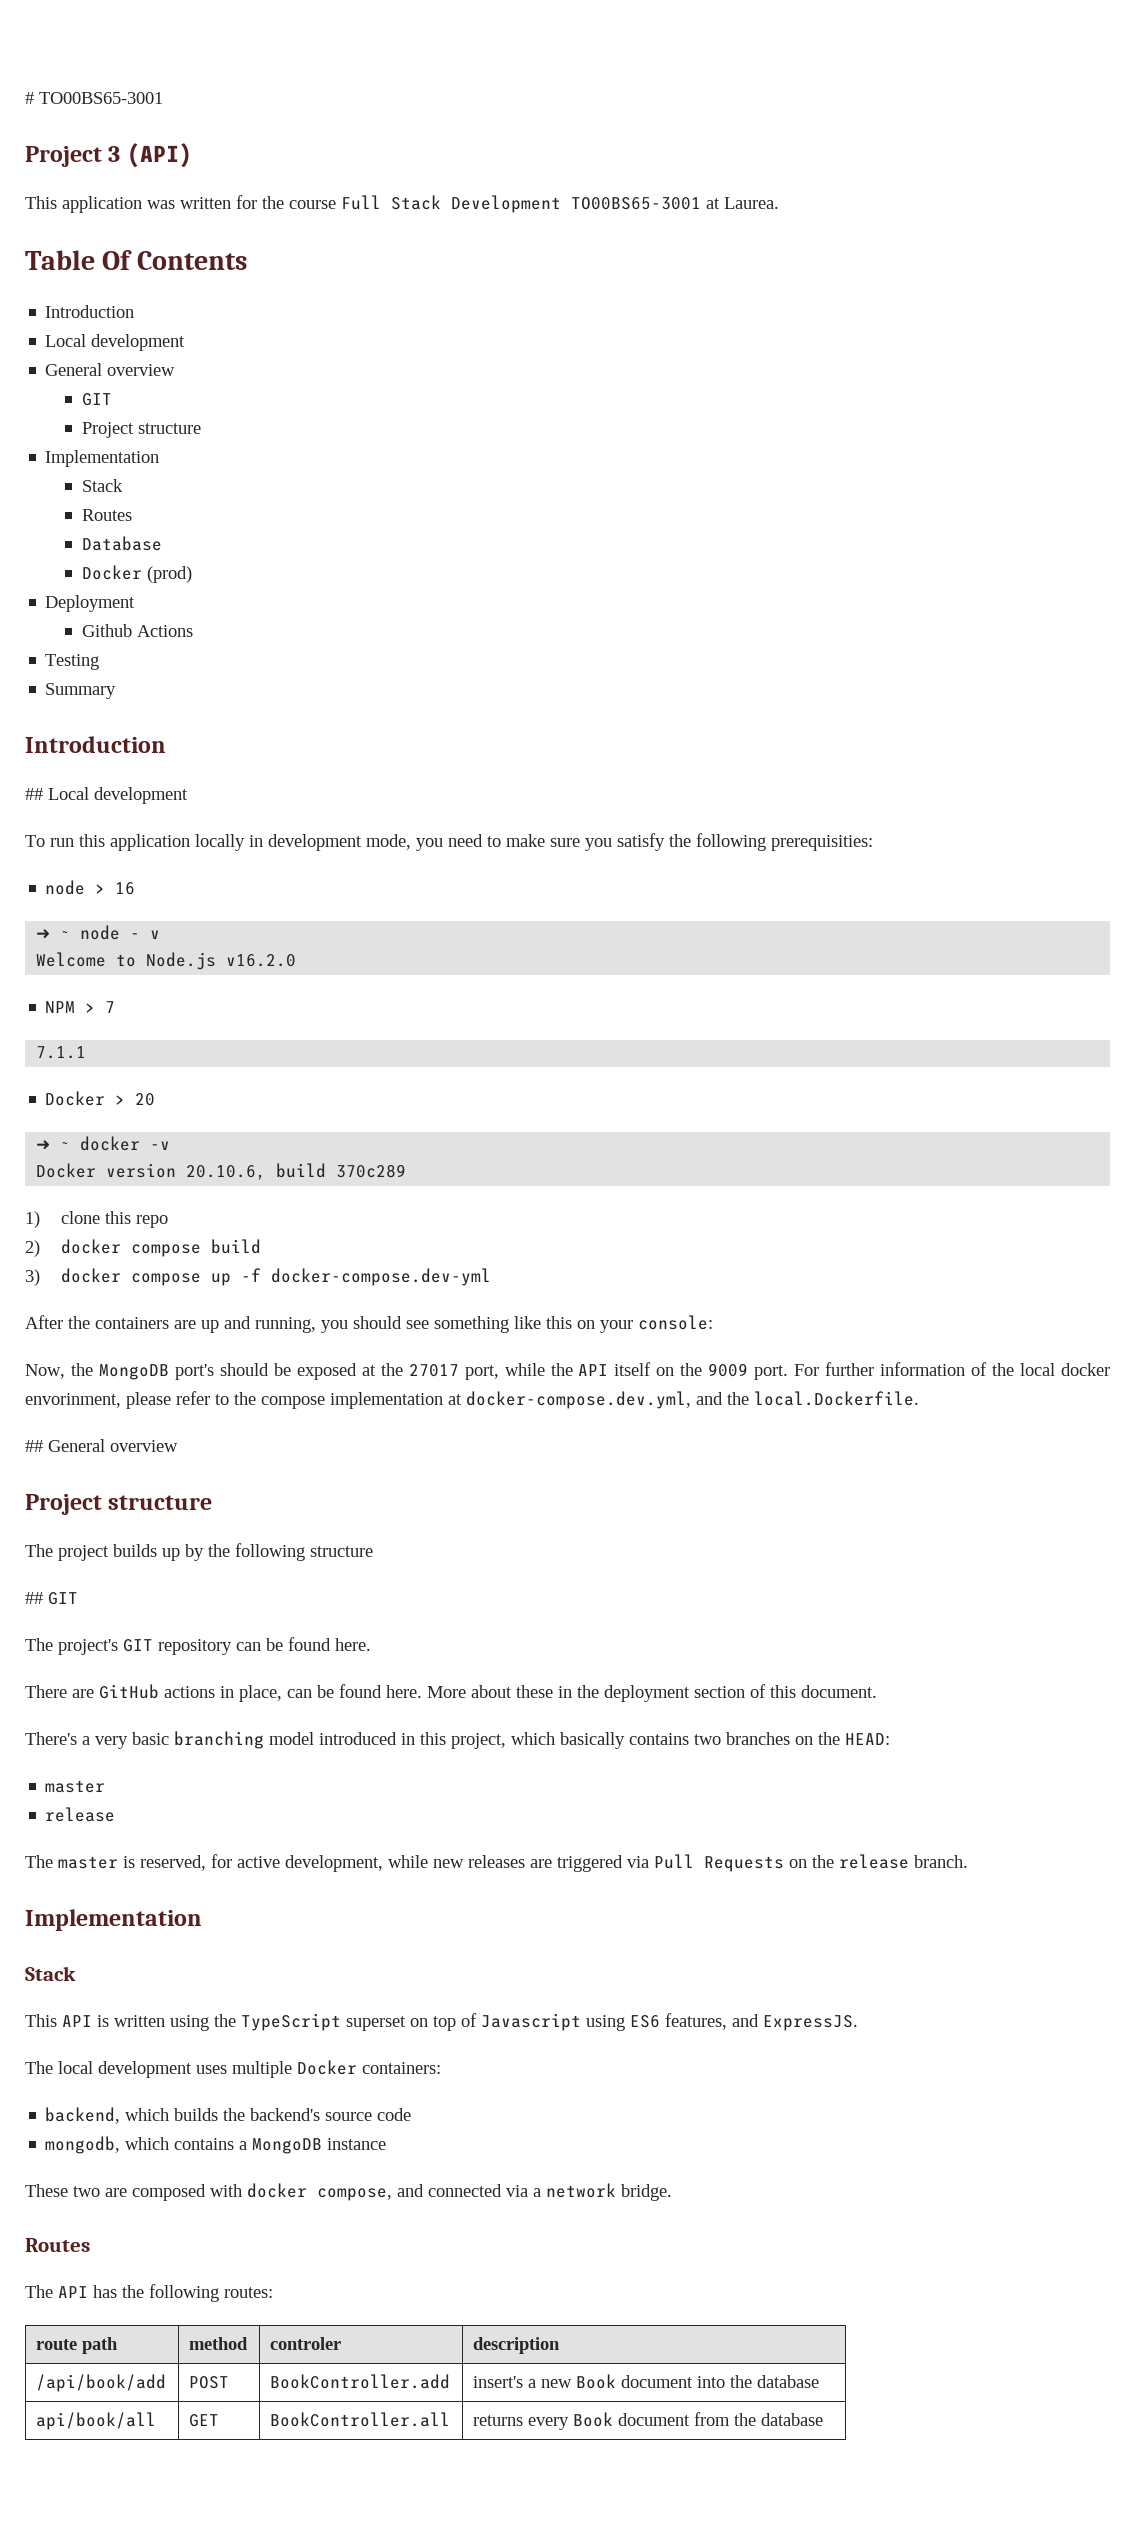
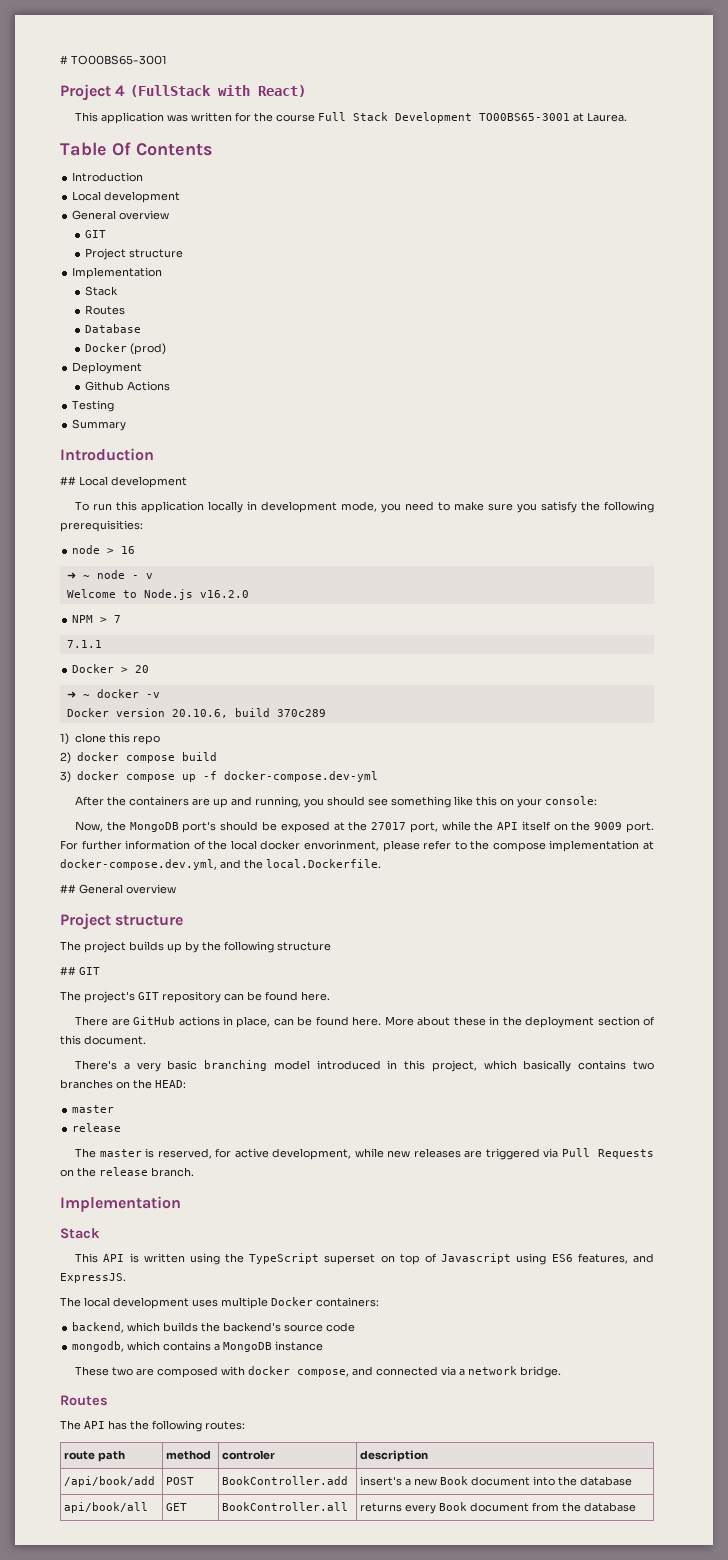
- Project 3 (API)
+ Project 4 (FullStack with React)

